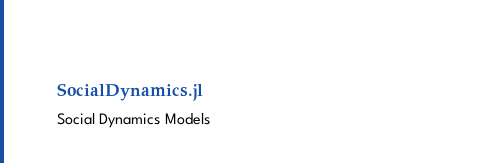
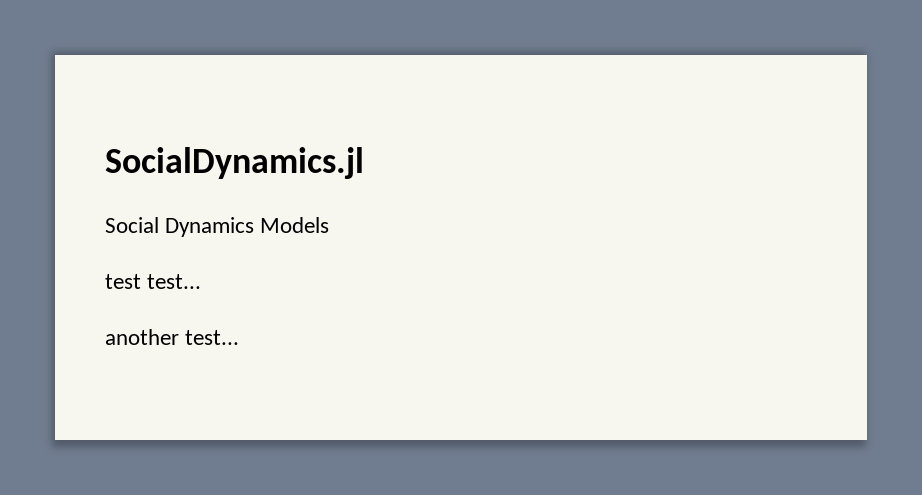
+ test test...
+ another test...

